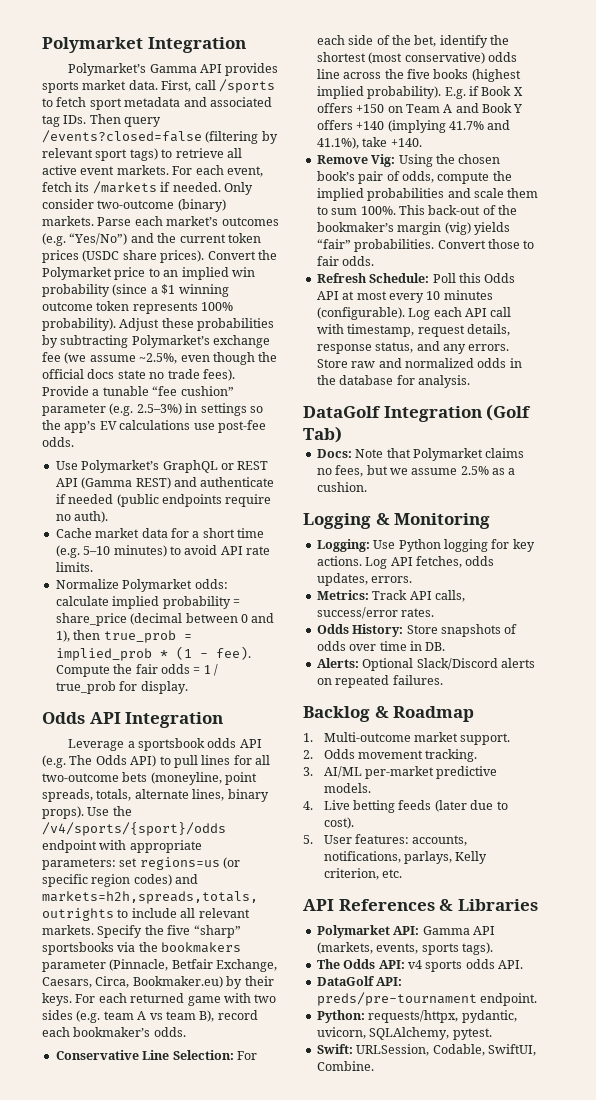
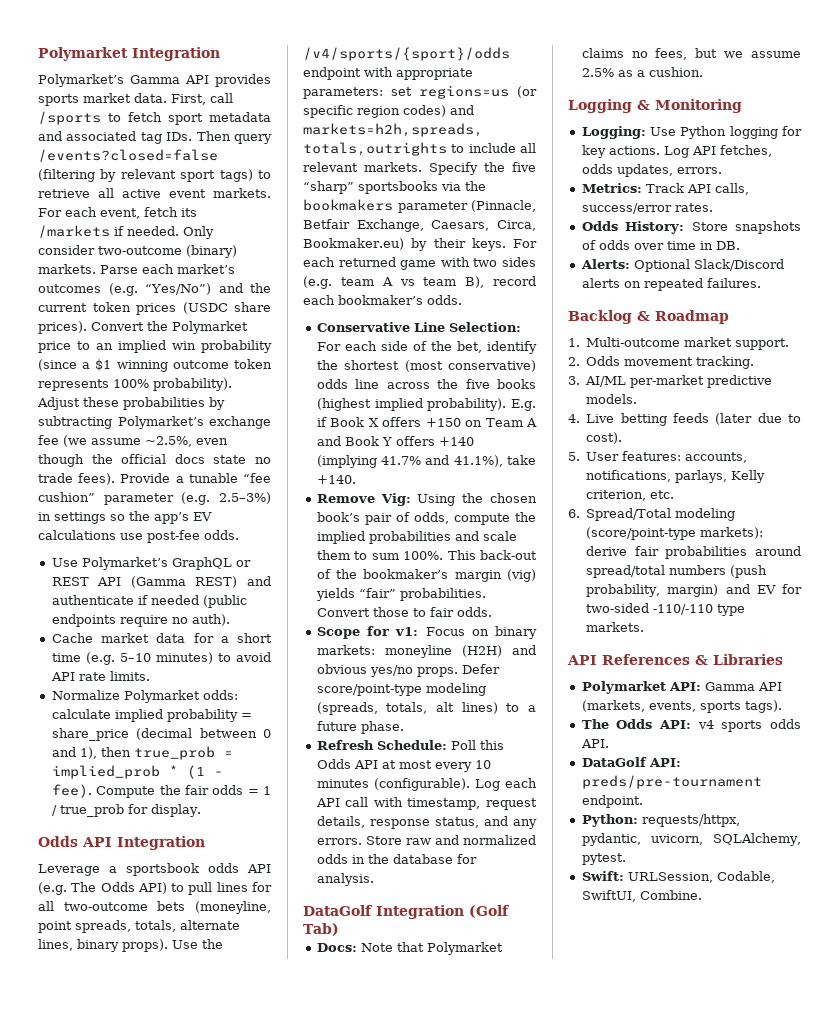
+ Scope for v1: Focus on binary markets: moneyline (H2H) and obvious yes/no props. Defer score/point-type modeling (spreads, totals, alt lines) to a future phase.
+ 6. Spread/Total modeling (score/point-type markets): derive fair probabilities around spread/total numbers (push probability, margin) and EV for two-sided -110/-110 type markets.

